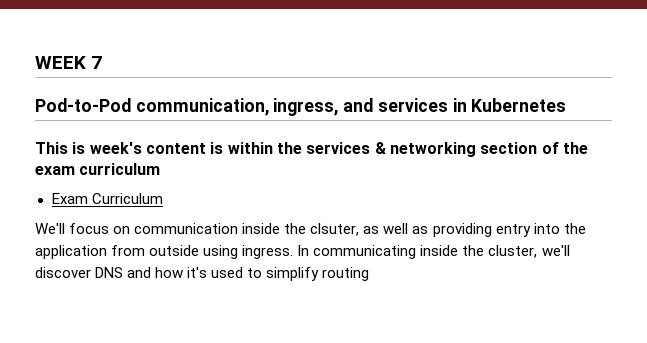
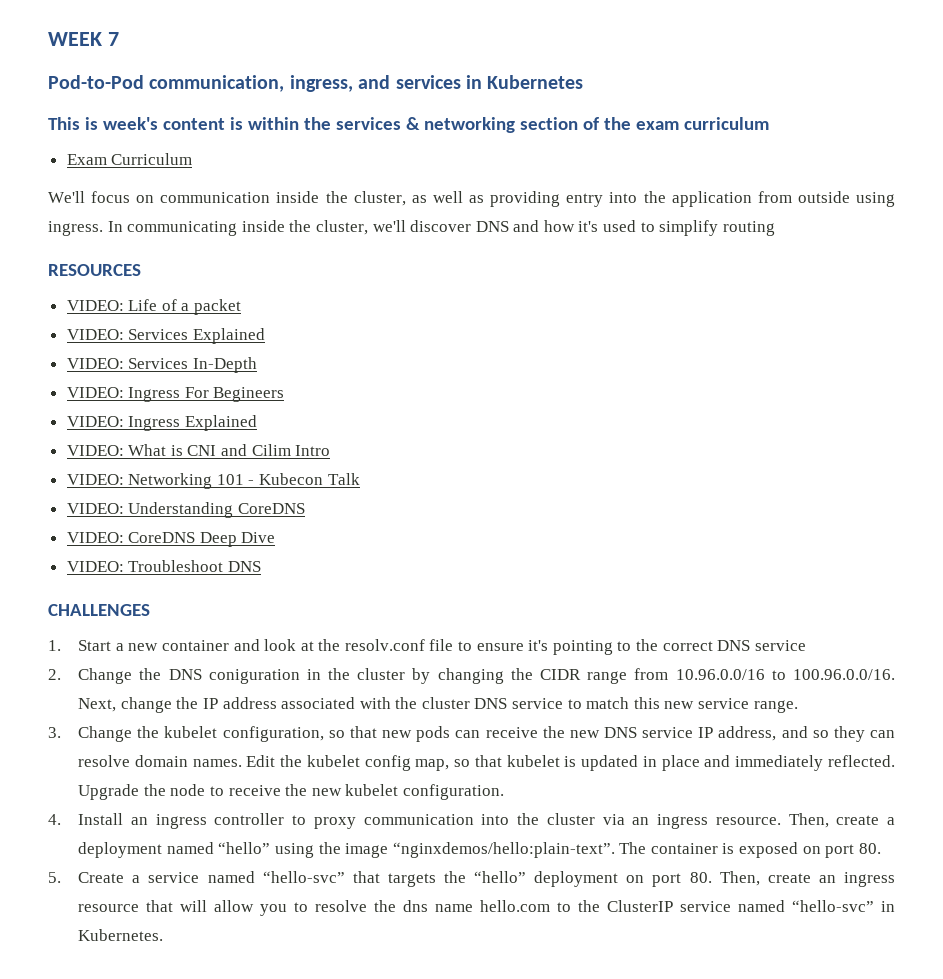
- We'll focus on communication inside the clsuter, as well as providing entry into the application from outside using ingress.
+ We'll focus on communication inside the cluster, as well as providing entry into the application from outside using ingress.
+ RESOURCES
+ VIDEO: Life of a packet
+ VIDEO: Services Explained
+ VIDEO: Services In-Depth
+ VIDEO: Ingress For Begineers
+ VIDEO: Ingress Explained
+ VIDEO: What is CNI and Cilim Intro
+ VIDEO: Networking 101 - Kubecon Talk
+ VIDEO: Understanding CoreDNS
+ VIDEO: CoreDNS Deep Dive
+ VIDEO: Troubleshoot DNS
+ CHALLENGES
+ 1. Start a new container and look at the resolv.conf file to ensure it's pointing to the correct DNS service
+ 2. Change the DNS coniguration in the cluster by changing the CIDR range from 10.96.0.0/16 to 100.96.0.0/16. Next, change the IP address associated with the cluster DNS service to match this new service range.
+ 3. Change the kubelet configuration, so that new pods can receive the new DNS service IP address, and so they can resolve domain names. Edit the kubelet config map, so that kubelet is updated in place and immediately reflected. Upgrade the node to receive the new kubelet configuration.
+ 4. Install an ingress controller to proxy communication into the cluster via an ingress resource. Then, create a deployment named “hello” using the image “nginxdemos/hello:plain-text”. The container is exposed on port 80.
+ 5. Create a service named “hello-svc” that targets the “hello” deployment on port 80. Then, create an ingress resource that will allow you to resolve the dns name hello.com to the ClusterIP service named “hello-svc” in Kubernetes.

